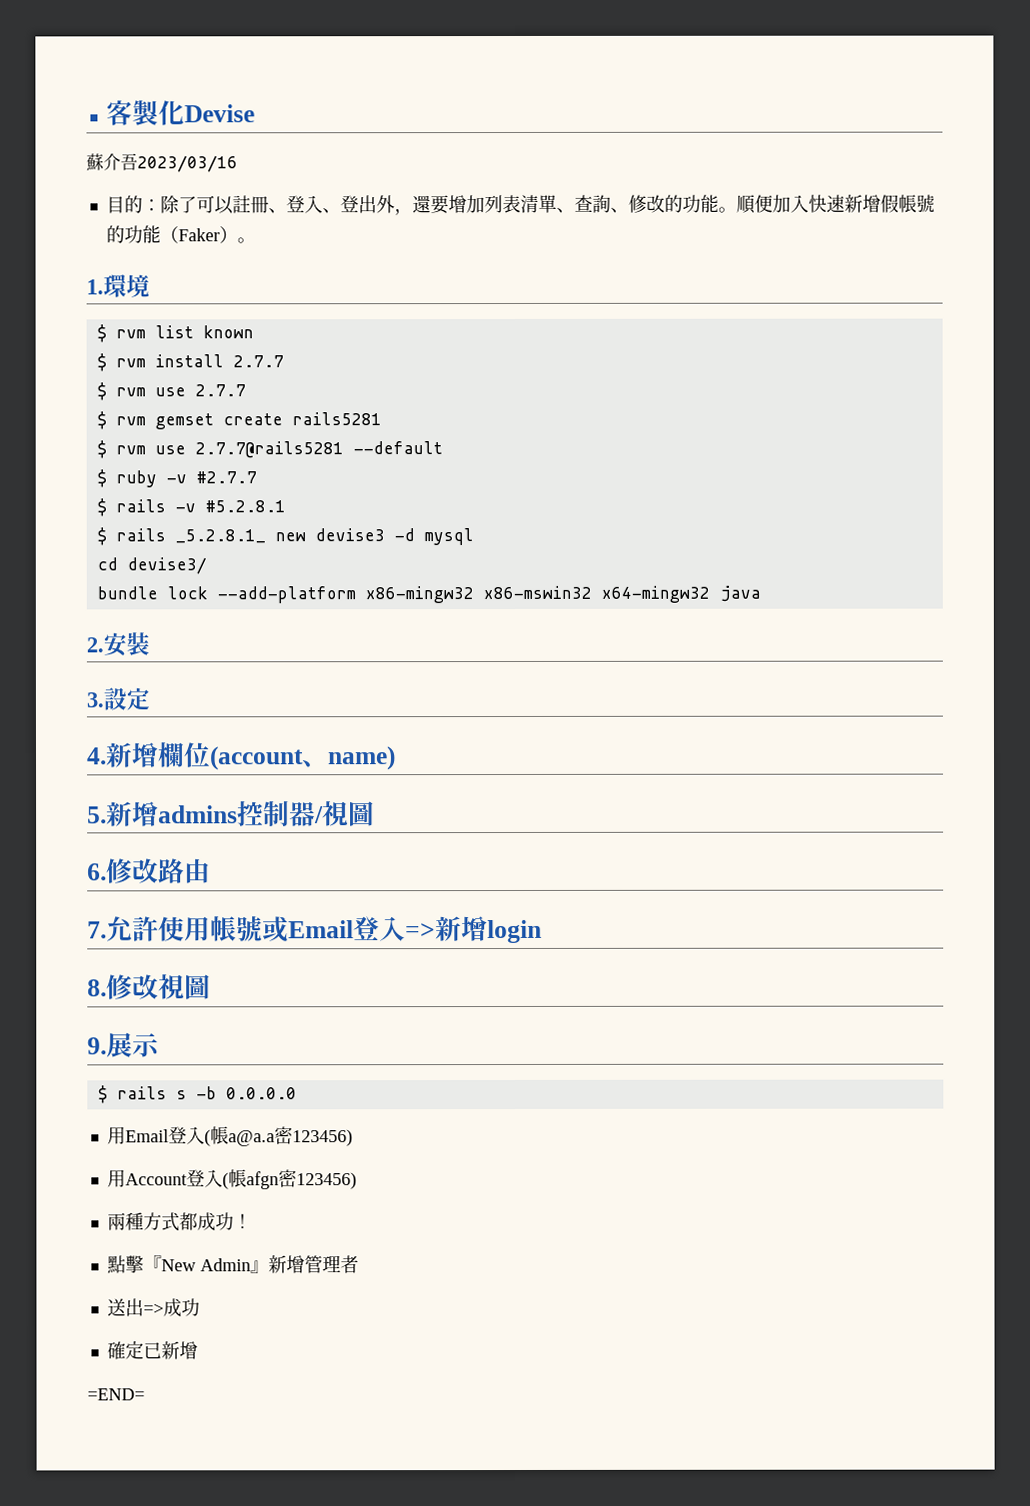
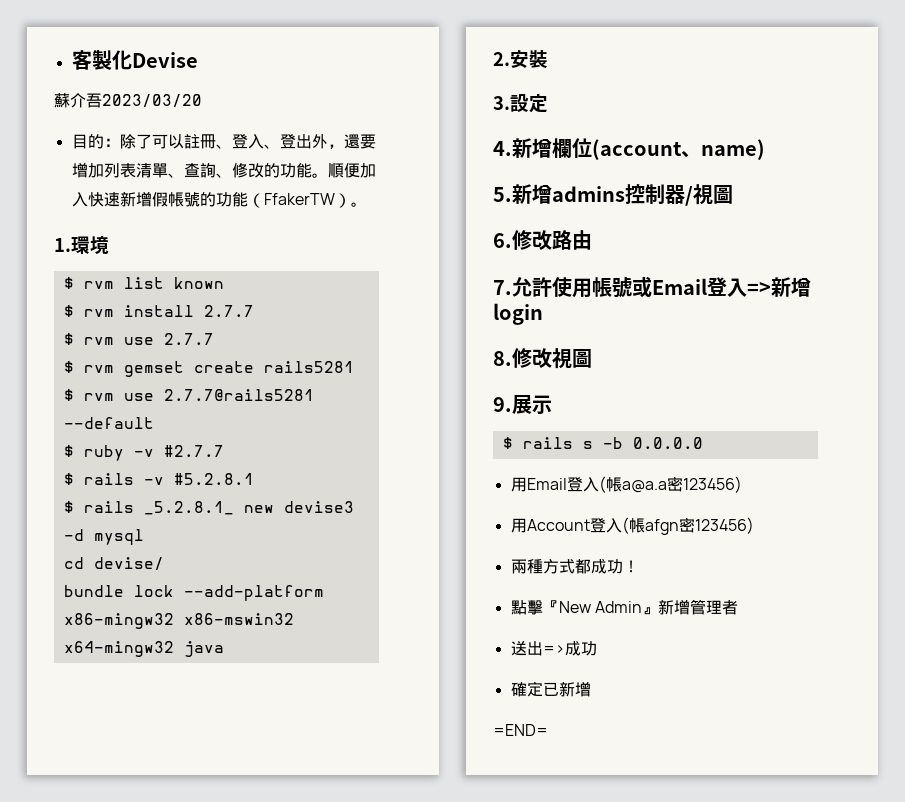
- 蘇介吾2023/03/16
+ 蘇介吾2023/03/20
- 順便加入快速新增假帳號的功能（Faker）。
+ 順便加入快速新增假帳號的功能（FfakerTW）。
- cd devise3/
+ cd devise/

